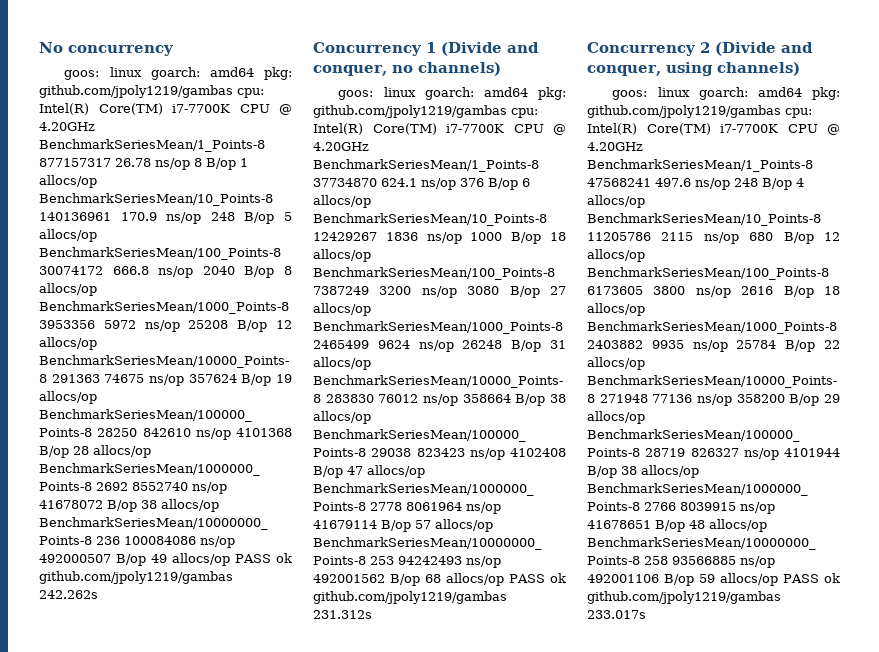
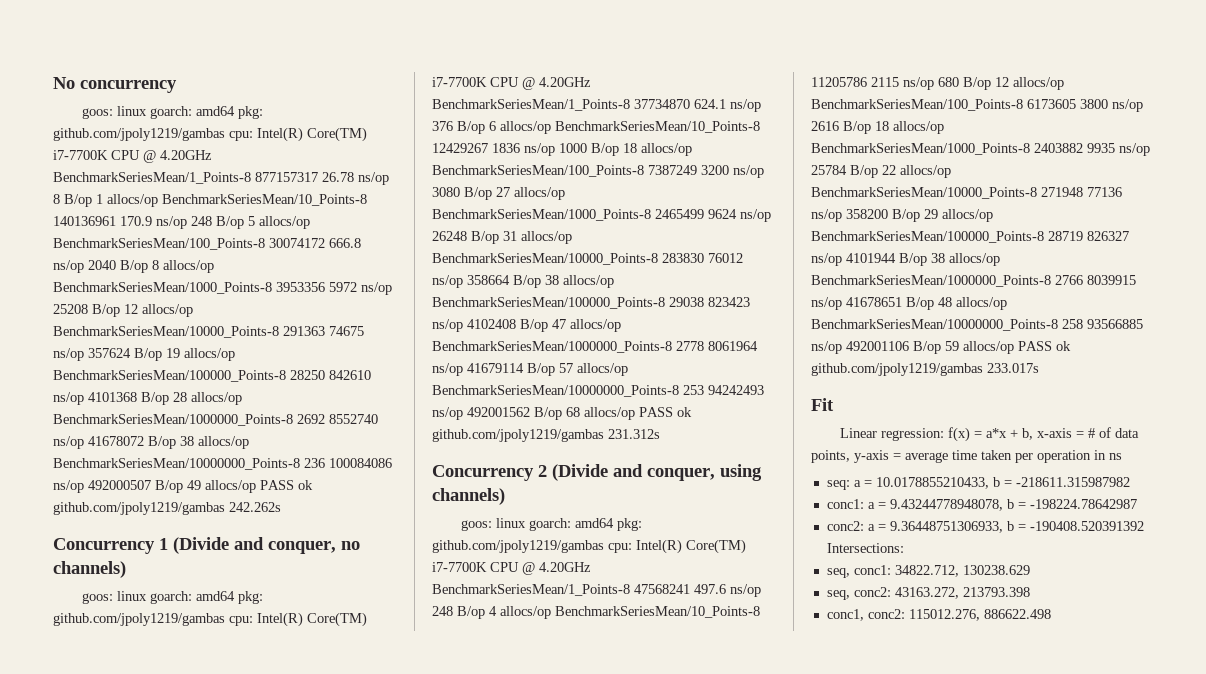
+ Fit
+ Linear regression: f(x) = a*x + b, x-axis = # of data points, y-axis = average time taken per operation in ns
+ seq: a = 10.0178855210433, b = -218611.315987982
+ conc1: a = 9.43244778948078, b = -198224.78642987
+ conc2: a = 9.36448751306933, b = -190408.520391392 Intersections:
+ seq, conc1: 34822.712, 130238.629
+ seq, conc2: 43163.272, 213793.398
+ conc1, conc2: 115012.276, 886622.498

